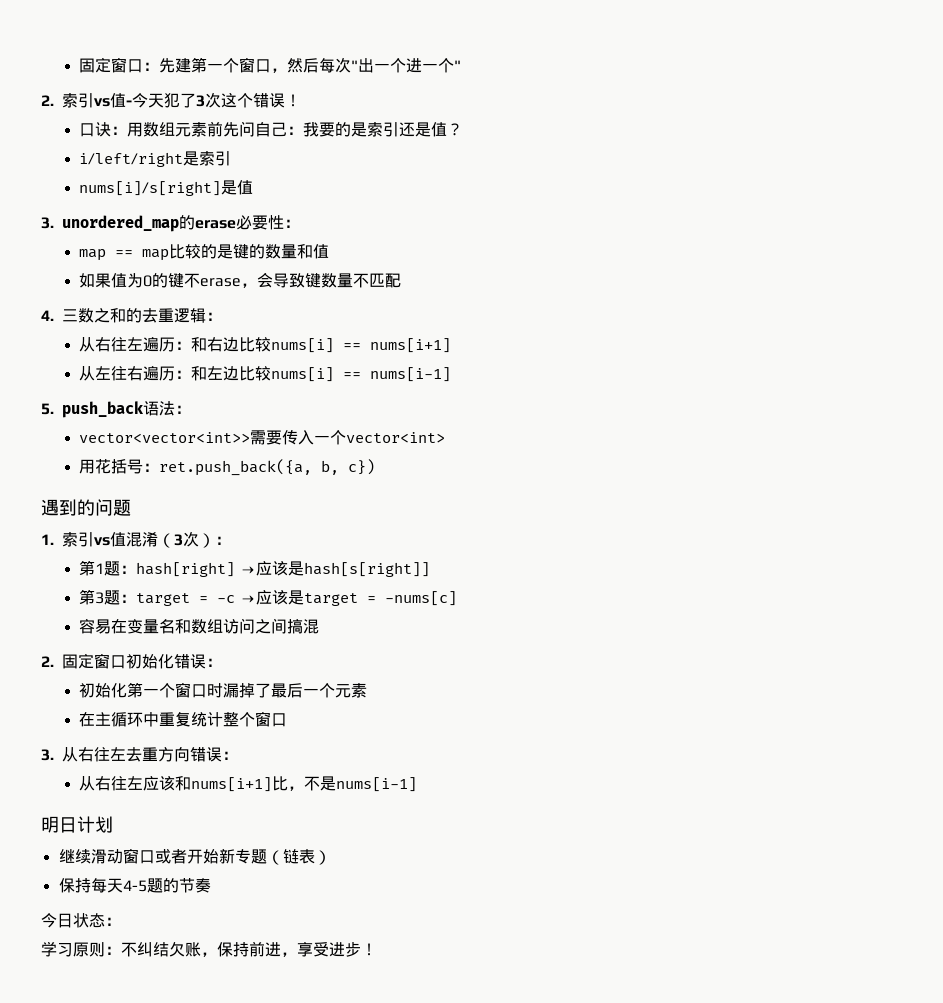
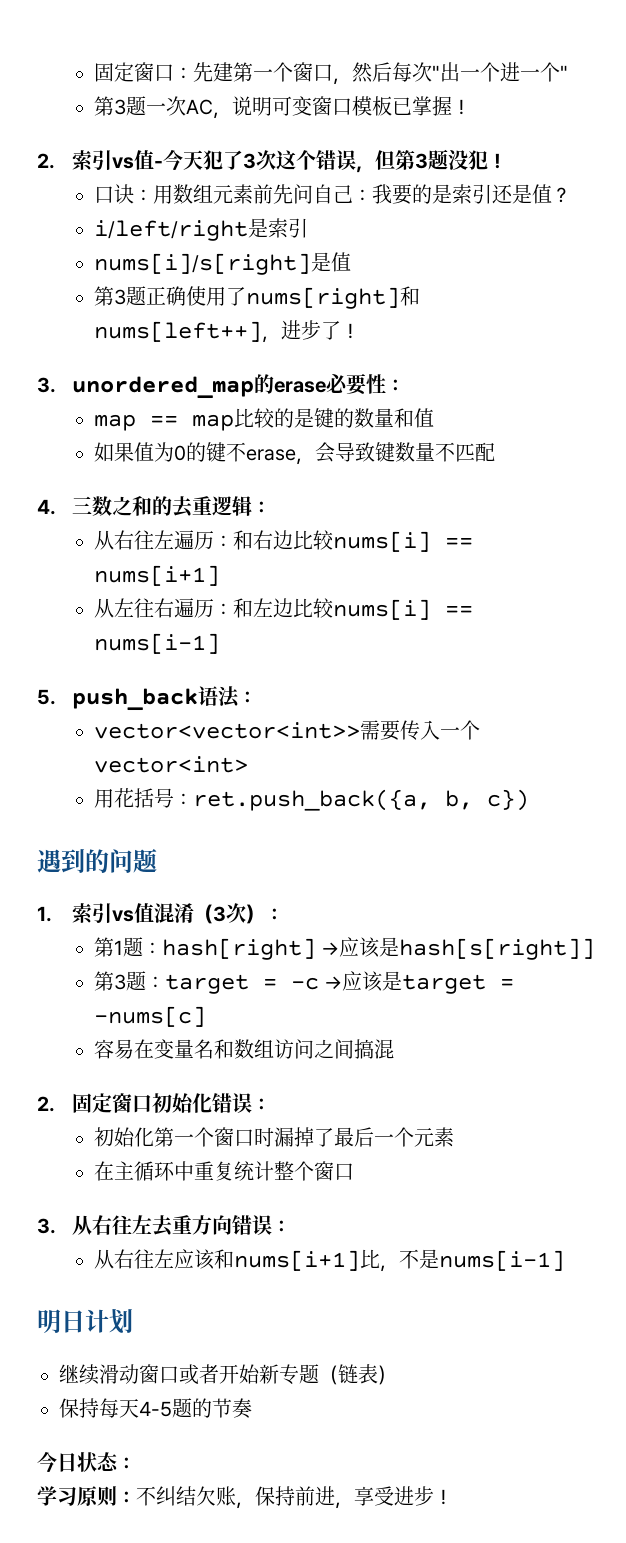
+ 第3题一次AC，说明可变窗口模板已掌握！
- 2.索引vs值-今天犯了3次这个错误！
+ 2.索引vs值-今天犯了3次这个错误，但第3题没犯！
+ 第3题正确使用了nums[right]和nums[left++]，进步了！

